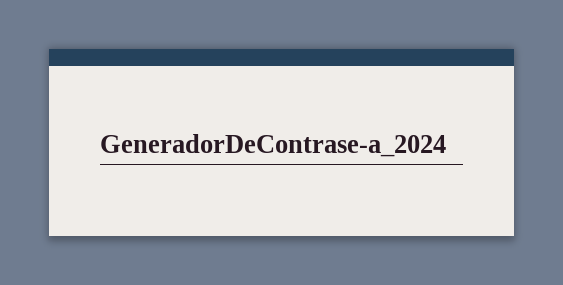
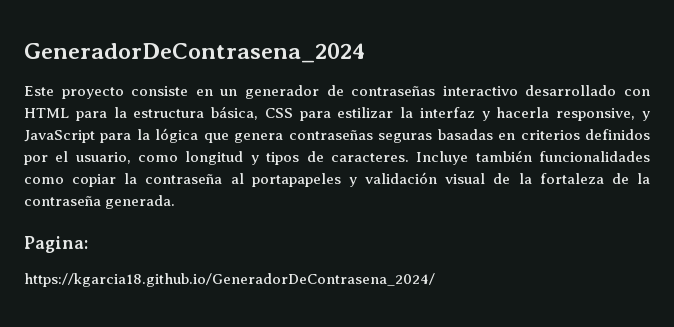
- GeneradorDeContrase-a_2024
+ GeneradorDeContrasena_2024
+ Este proyecto consiste en un generador de contraseñas interactivo desarrollado con HTML para la estructura básica, CSS para estilizar la interfaz y hacerla responsive, y JavaScript para la lógica que genera contraseñas seguras basadas en criterios definidos por el usuario, como longitud y tipos de caracteres. Incluye también funcionalidades como copiar la contraseña al portapapeles y validación visual de la fortaleza de la contraseña generada.
+ Pagina:
+ https://kgarcia18.github.io/GeneradorDeContrasena_2024/

